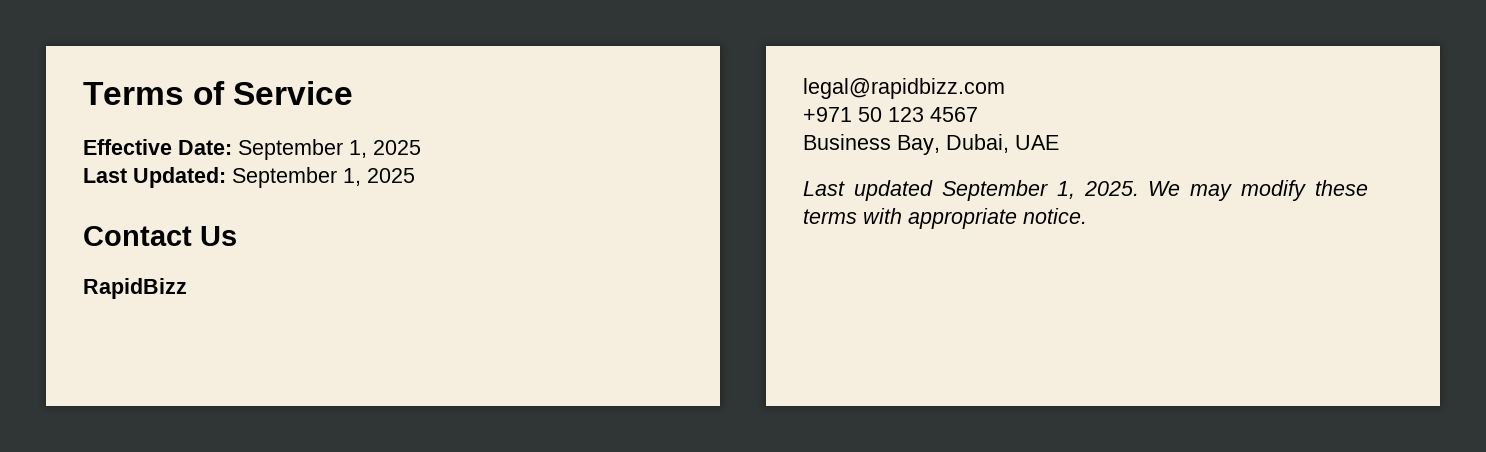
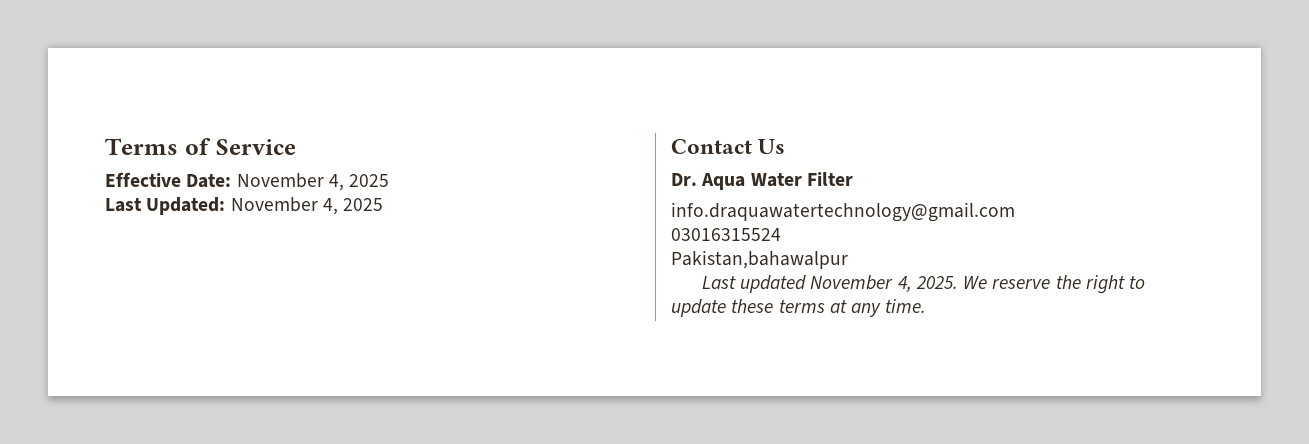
- Effective Date: September 1, 2025
+ Effective Date: November 4, 2025
- Last Updated: September 1, 2025
+ Last Updated: November 4, 2025
- RapidBizz
- legal@rapidbizz.com
- +971 50 123 4567
- Business Bay, Dubai, UAE
- Last updated September 1, 2025. We may modify these terms with appropriate notice.
+ Dr. Aqua Water Filter
+ info.draquawatertechnology@gmail.com
+ 03016315524
+ Pakistan,bahawalpur
+ Last updated November 4, 2025. We reserve the right to update these terms at any time.

